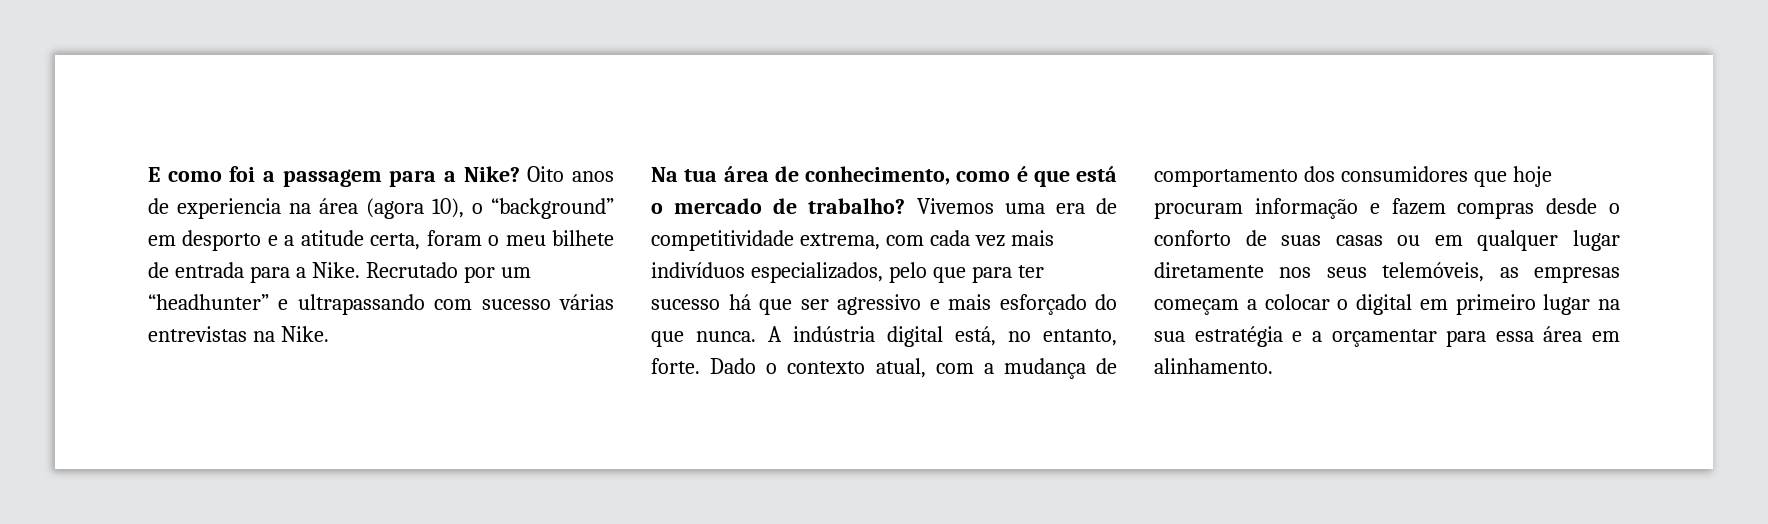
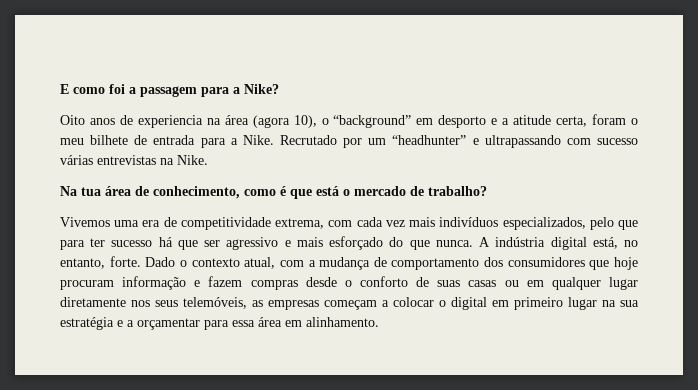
- E como foi a passagem para a Nike? Oito anos de experiencia na área (agora 10), o “background” em desporto e a atitude certa, foram o meu bilhete de entrada para a Nike.
+ E como foi a passagem para a Nike?
+ Oito anos de experiencia na área (agora 10), o “background” em desporto e a atitude certa, foram o meu bilhete de entrada para a Nike.
- Na tua área de conhecimento, como é que está o mercado de trabalho? Vivemos uma era de competitividade extrema, com cada vez mais indivíduos especializados, pelo que para ter sucesso há que ser agressivo e mais esforçado do que nunca.
+ Na tua área de conhecimento, como é que está o mercado de trabalho?
+ Vivemos uma era de competitividade extrema, com cada vez mais indivíduos especializados, pelo que para ter sucesso há que ser agressivo e mais esforçado do que nunca.

